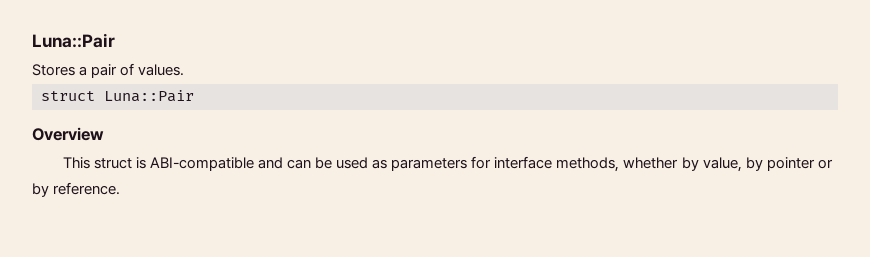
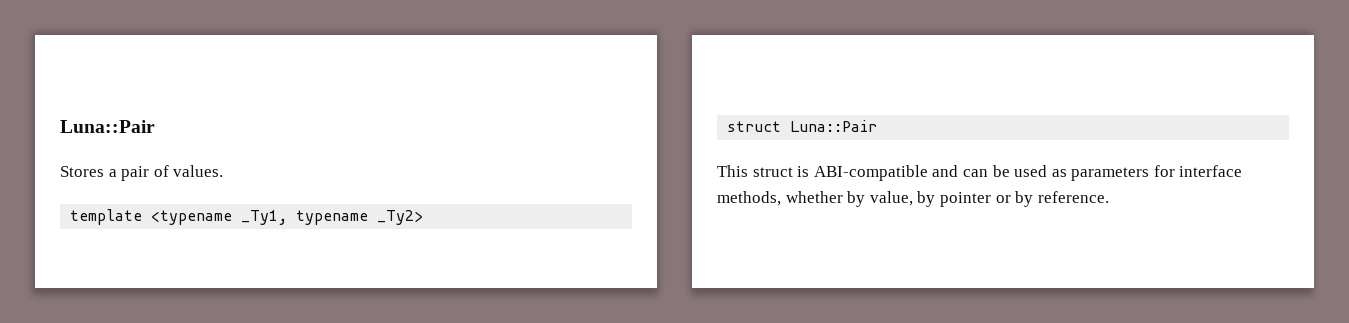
+ template <typename _Ty1, typename _Ty2>
- Overview

